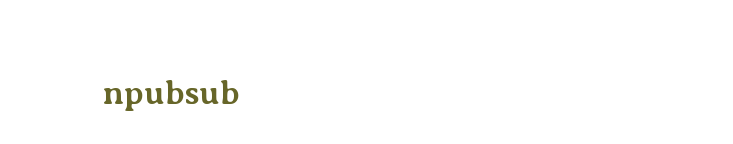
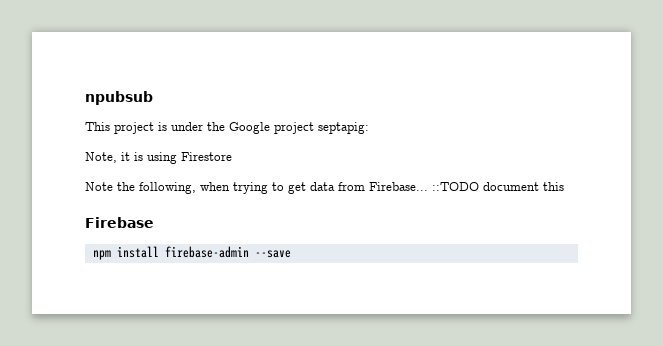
+ This project is under the Google project septapig:
+ Note, it is using Firestore
+ Note the following, when trying to get data from Firebase... ::TODO document this
+ Firebase
+ npm install firebase-admin --save

